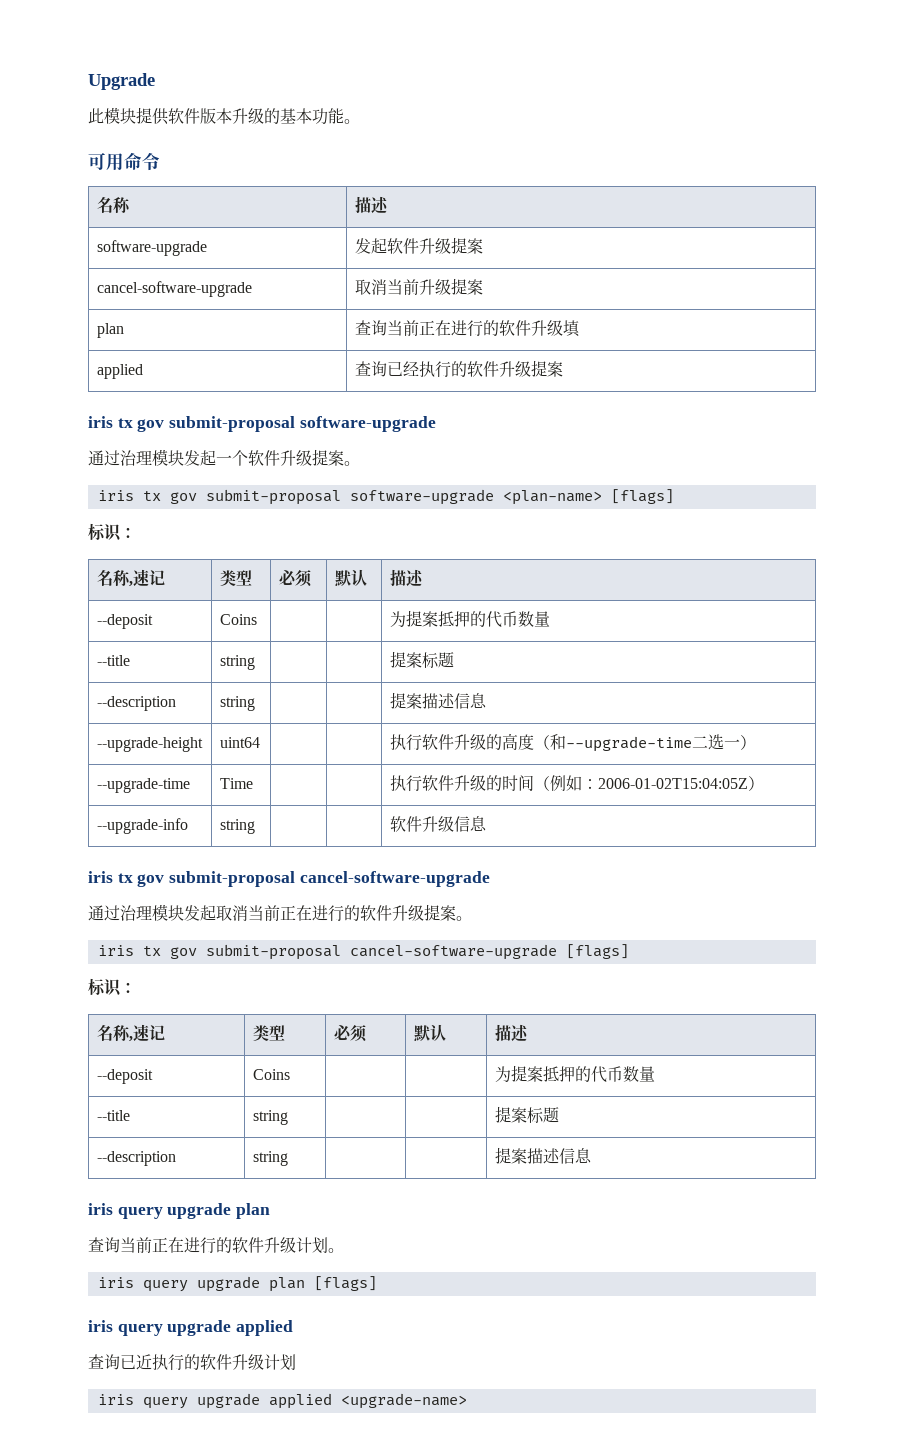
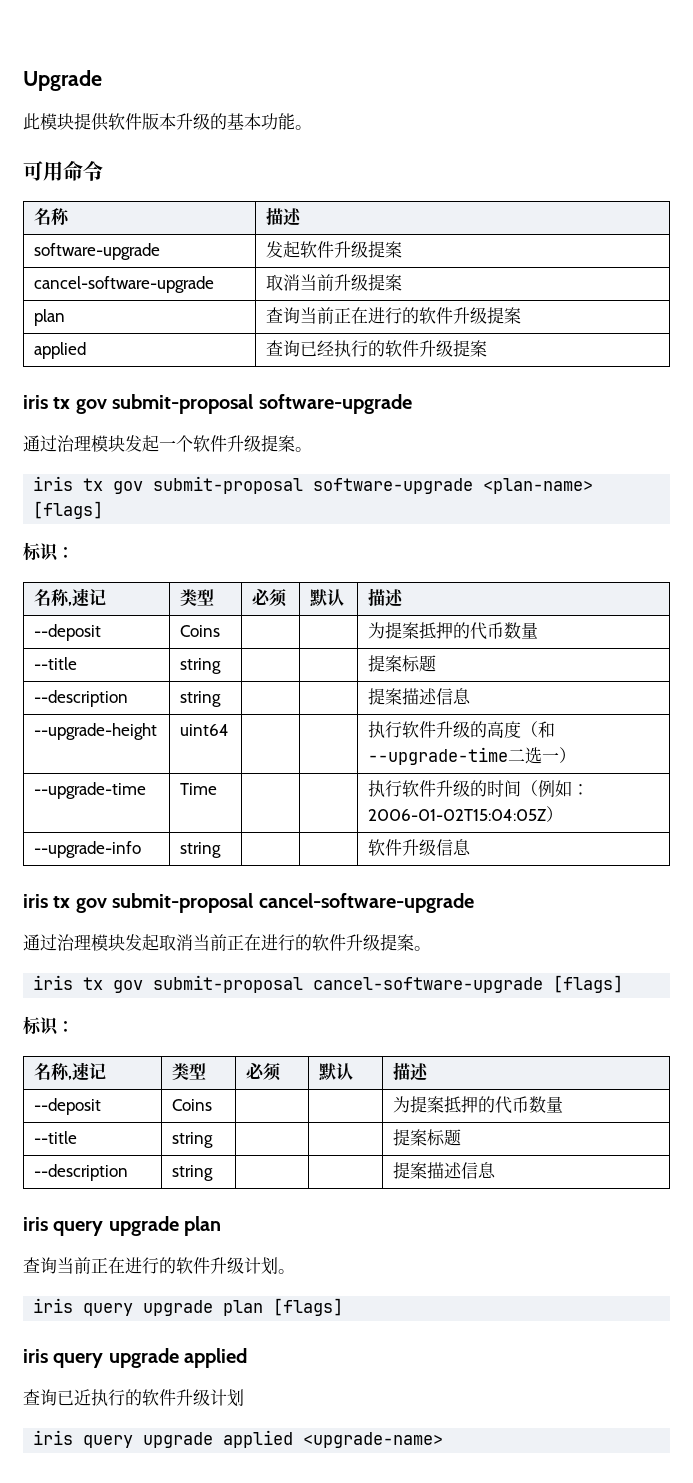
- plan | 查询当前正在进行的软件升级填
+ plan | 查询当前正在进行的软件升级提案

